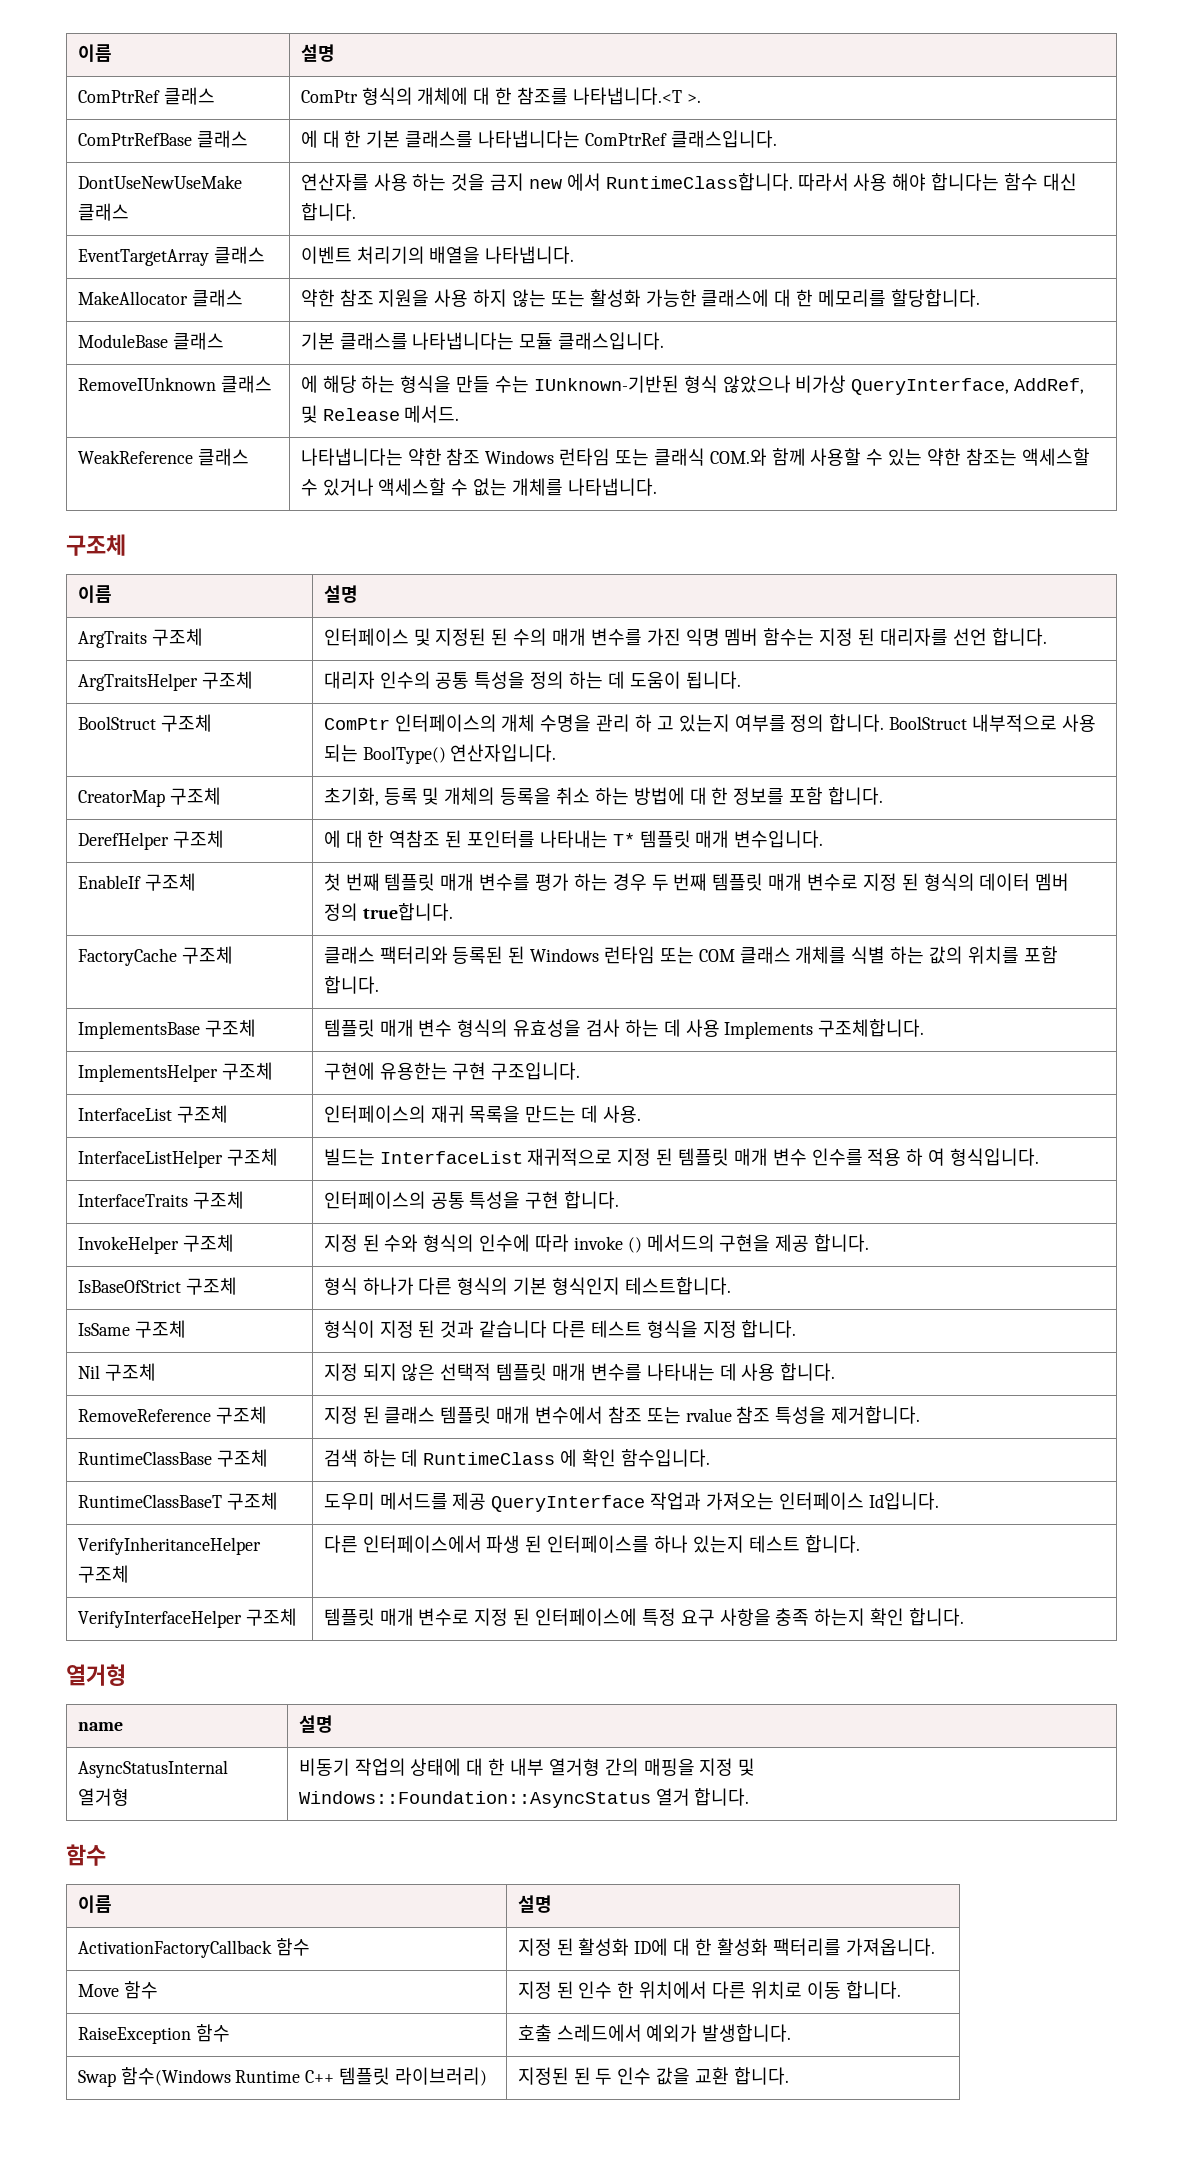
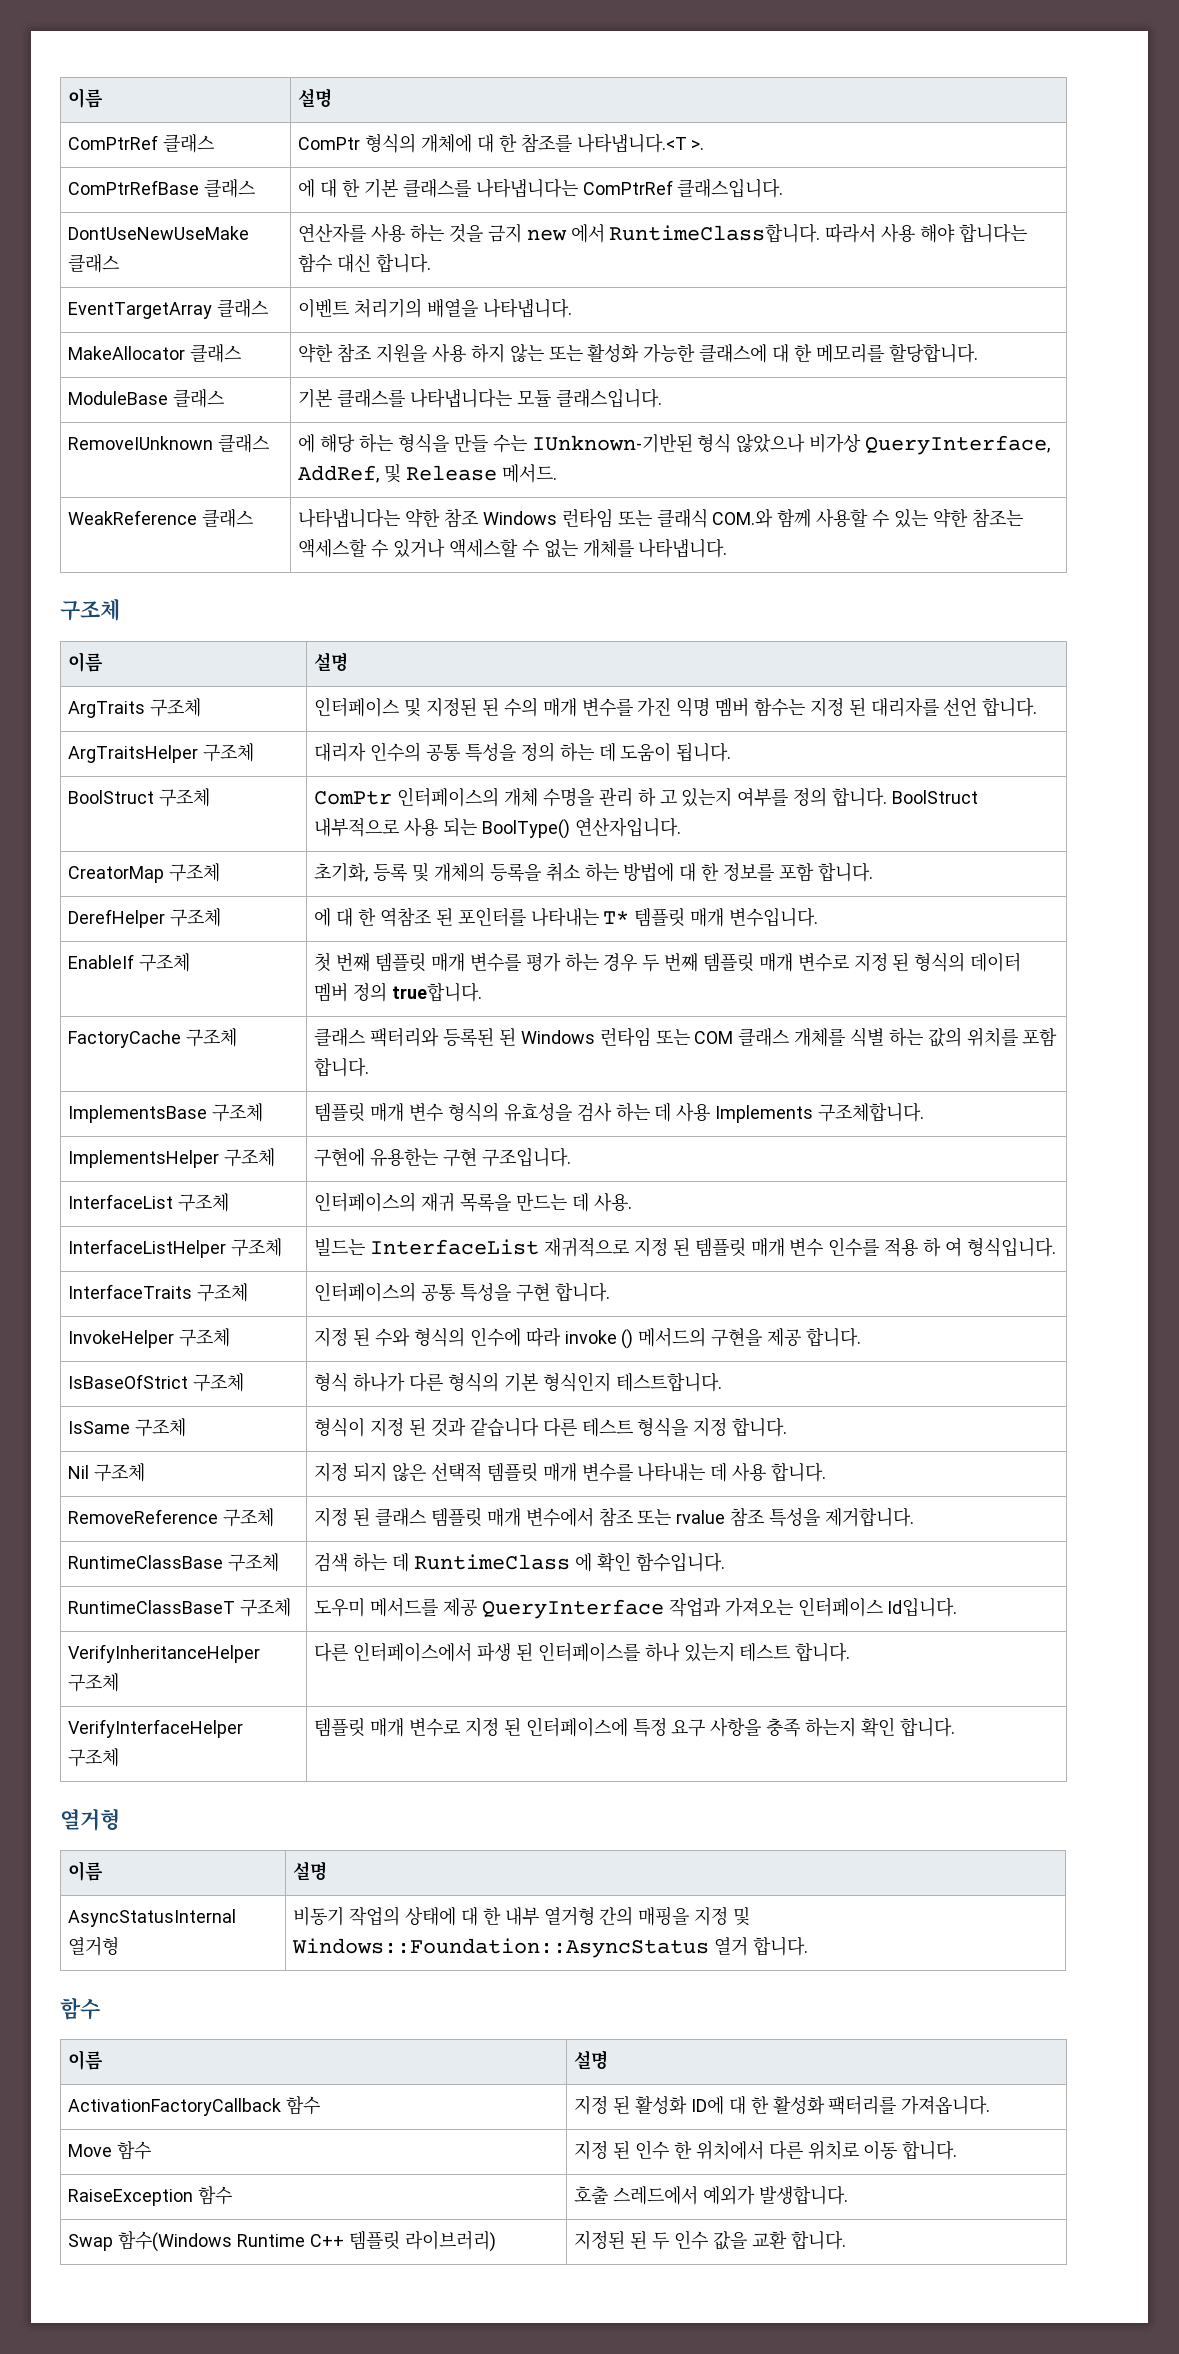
  VerifyInterfaceHelper 구조체 | 템플릿 매개 변수로 지정 된 인터페이스에 특정 요구 사항을 충족 하는지 확인 합니다.
  열거형
- name | 설명
+ 이름 | 설명

